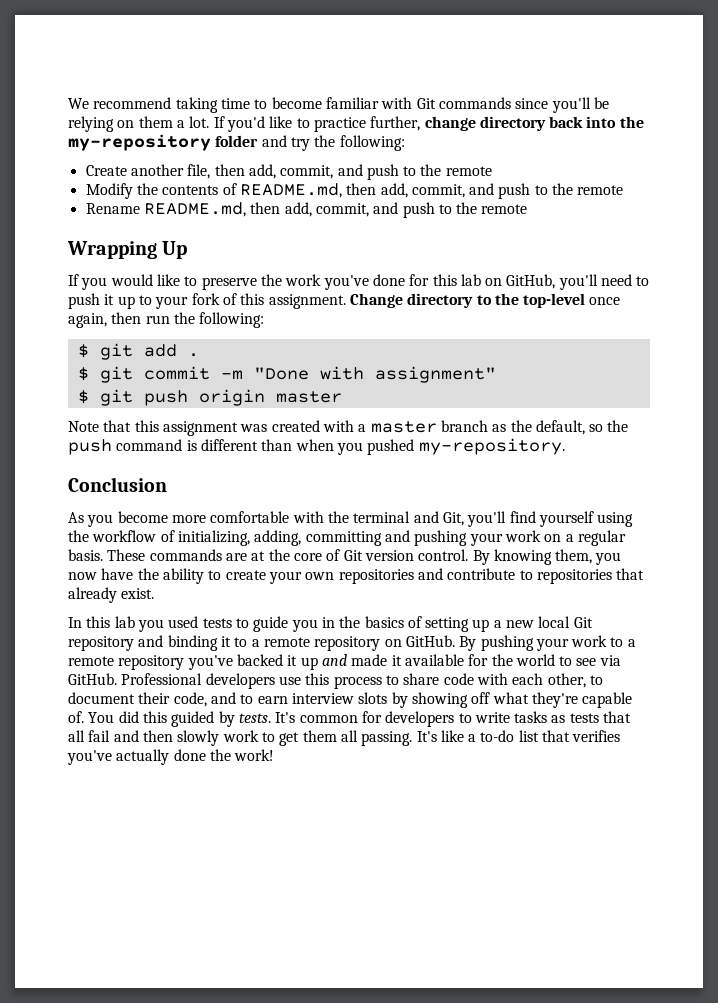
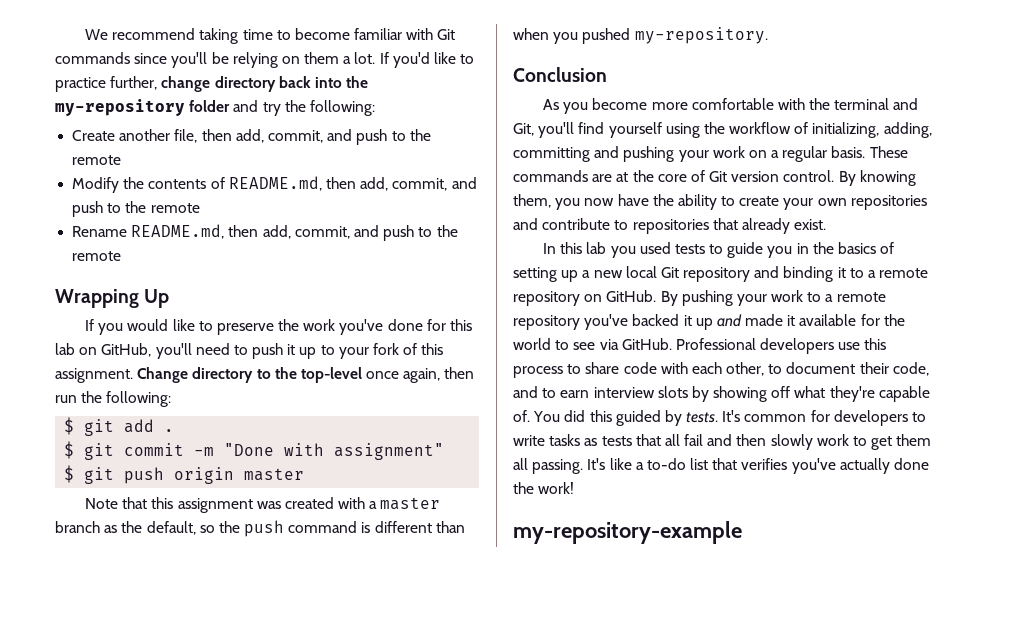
+ my-repository-example

